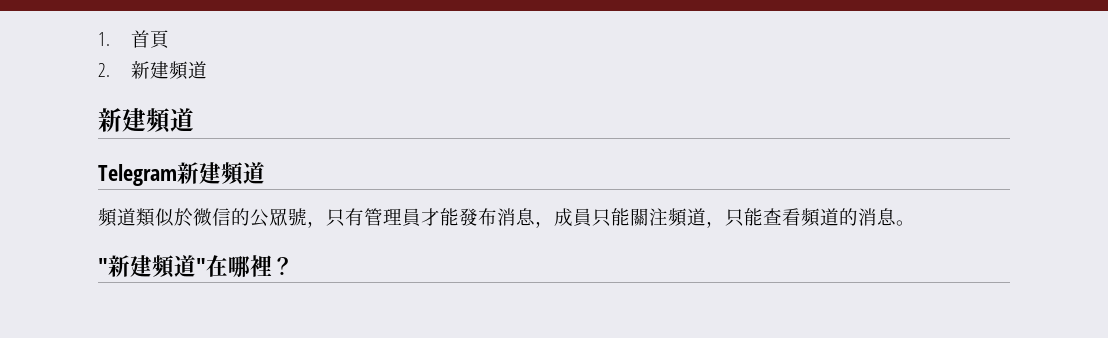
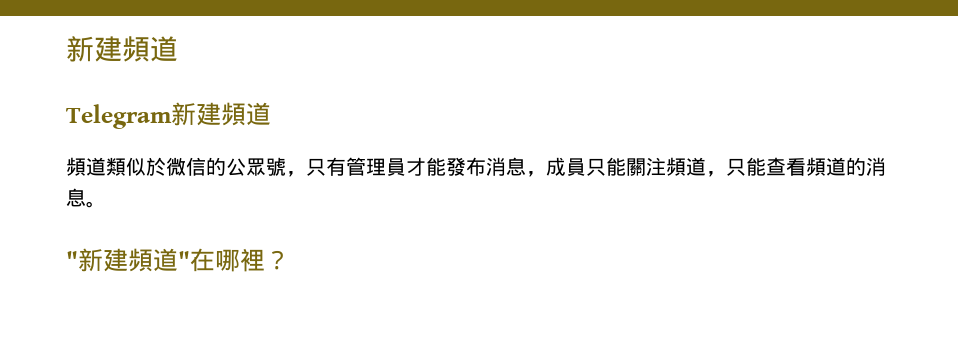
- 1.首頁
- 2.新建頻道

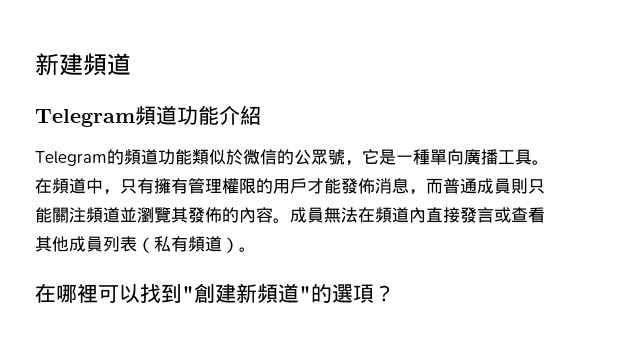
- Telegram新建頻道
- 頻道類似於微信的公眾號，只有管理員才能發布消息，成員只能關注頻道，只能查看頻道的消息。
- "新建頻道"在哪裡？
+ Telegram頻道功能介紹
+ Telegram的頻道功能類似於微信的公眾號，它是一種單向廣播工具。在頻道中，只有擁有管理權限的用戶才能發佈消息，而普通成員則只能關注頻道並瀏覽其發佈的內容。成員無法在頻道內直接發言或查看其他成員列表（私有頻道）。
+ 在哪裡可以找到"創建新頻道"的選項？

